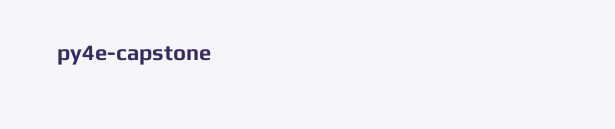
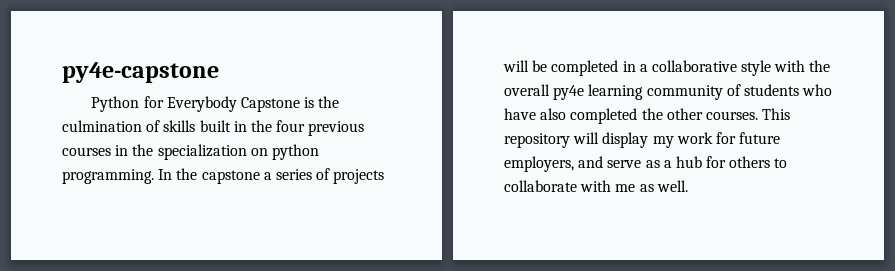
+ Python for Everybody Capstone is the culmination of skills built in the four previous courses in the specialization on python programming. In the capstone a series of projects will be completed in a collaborative style with the overall py4e learning community of students who have also completed the other courses. This repository will display my work for future employers, and serve as a hub for others to collaborate with me as well.

